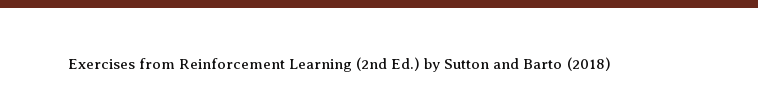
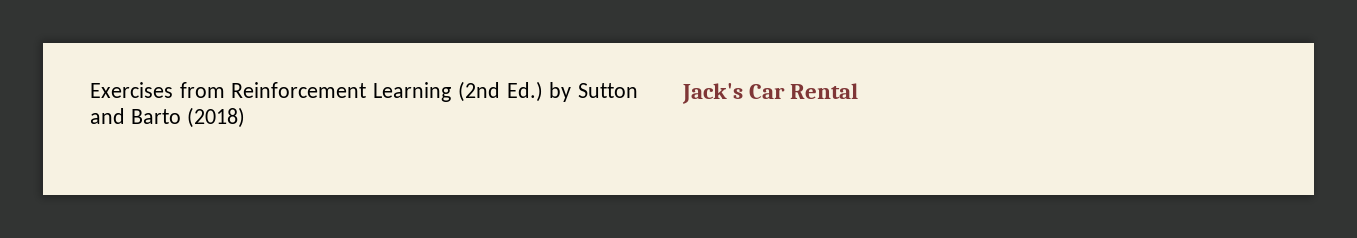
+ Jack's Car Rental

